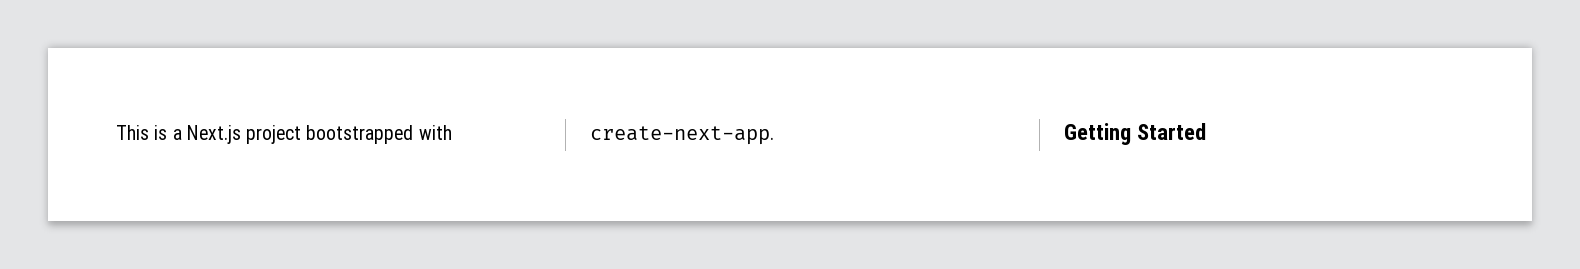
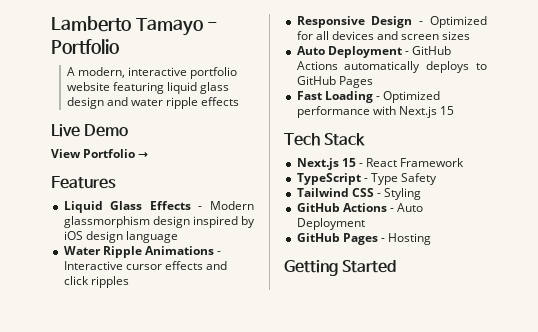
- This is a Next.js project bootstrapped with create-next-app.
+ Lamberto Tamayo - Portfolio
+ A modern, interactive portfolio website featuring liquid glass design and water ripple effects
+ Live Demo
+ View Portfolio →
+ Features
+ Liquid Glass Effects - Modern glassmorphism design inspired by iOS design language
+ Water Ripple Animations - Interactive cursor effects and click ripples
+ Responsive Design - Optimized for all devices and screen sizes
+ Auto Deployment - GitHub Actions automatically deploys to GitHub Pages
+ Fast Loading - Optimized performance with Next.js 15
+ Tech Stack
+ Next.js 15 - React Framework
+ TypeScript - Type Safety
+ Tailwind CSS - Styling
+ GitHub Actions - Auto Deployment
+ GitHub Pages - Hosting

